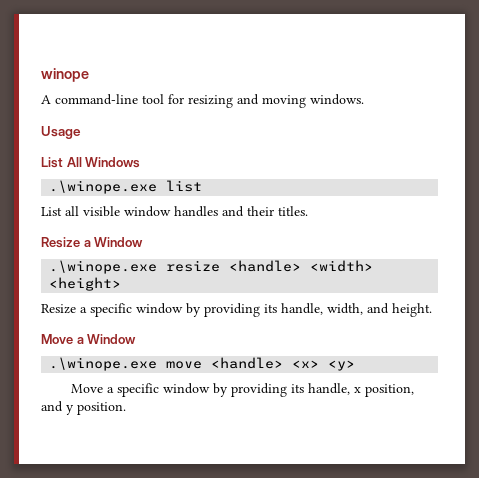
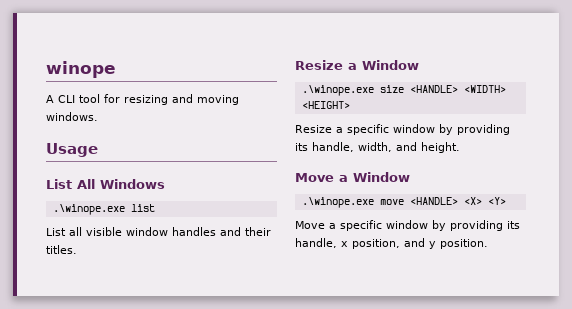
- A command-line tool for resizing and moving windows.
+ A CLI tool for resizing and moving windows.
- .\winope.exe resize <handle> <width> <height>
+ .\winope.exe size <HANDLE> <WIDTH> <HEIGHT>
- .\winope.exe move <handle> <x> <y>
+ .\winope.exe move <HANDLE> <X> <Y>

